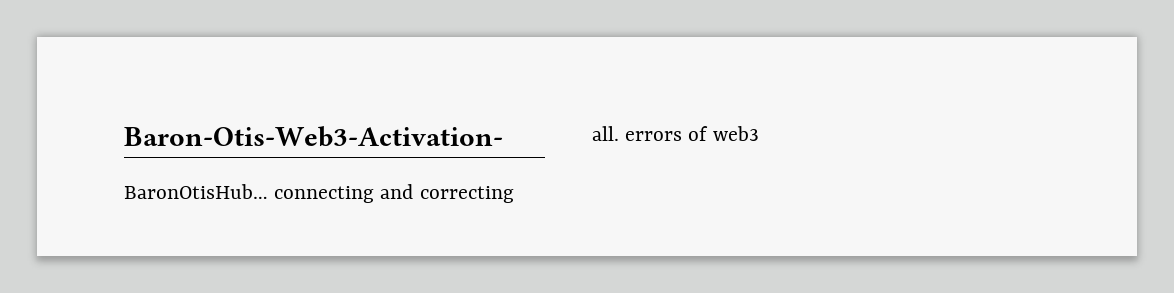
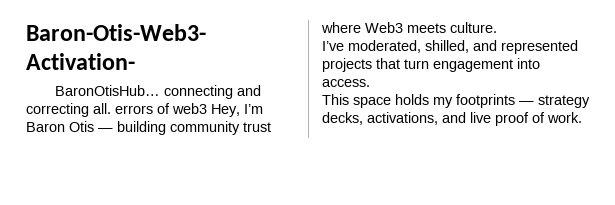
- BaronOtisHub… connecting and correcting all. errors of web3
+ BaronOtisHub… connecting and correcting all. errors of web3 Hey, I’m Baron Otis — building community trust where Web3 meets culture.
+ I’ve moderated, shilled, and represented projects that turn engagement into access.
+ This space holds my footprints — strategy decks, activations, and live proof of work.

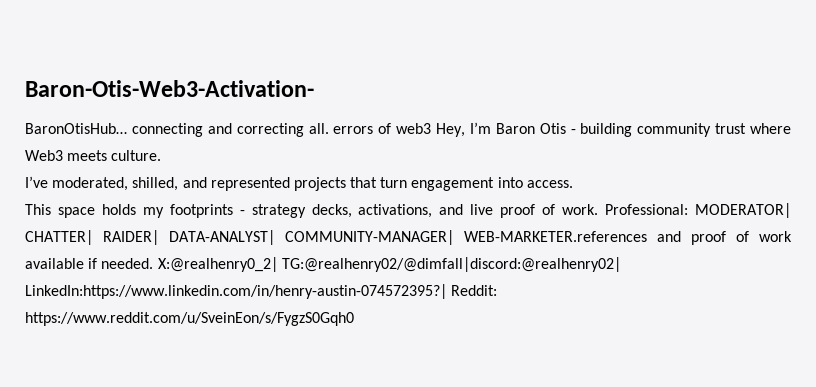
- BaronOtisHub… connecting and correcting all. errors of web3 Hey, I’m Baron Otis — building community trust where Web3 meets culture.
+ BaronOtisHub… connecting and correcting all. errors of web3 Hey, I’m Baron Otis - building community trust where Web3 meets culture.
- This space holds my footprints — strategy decks, activations, and live proof of work.
+ This space holds my footprints - strategy decks, activations, and live proof of work.
+ Professional: MODERATOR| CHATTER| RAIDER| DATA-ANALYST| COMMUNITY-MANAGER| WEB-MARKETER.references and proof of work available if needed. X:@realhenry0_2| TG:@realhenry02/@dimfall|discord:@realhenry02| LinkedIn:https://www.linkedin.com/in/henry-austin-074572395?| Reddit: https://www.reddit.com/u/SveinEon/s/FygzS0Gqh0

